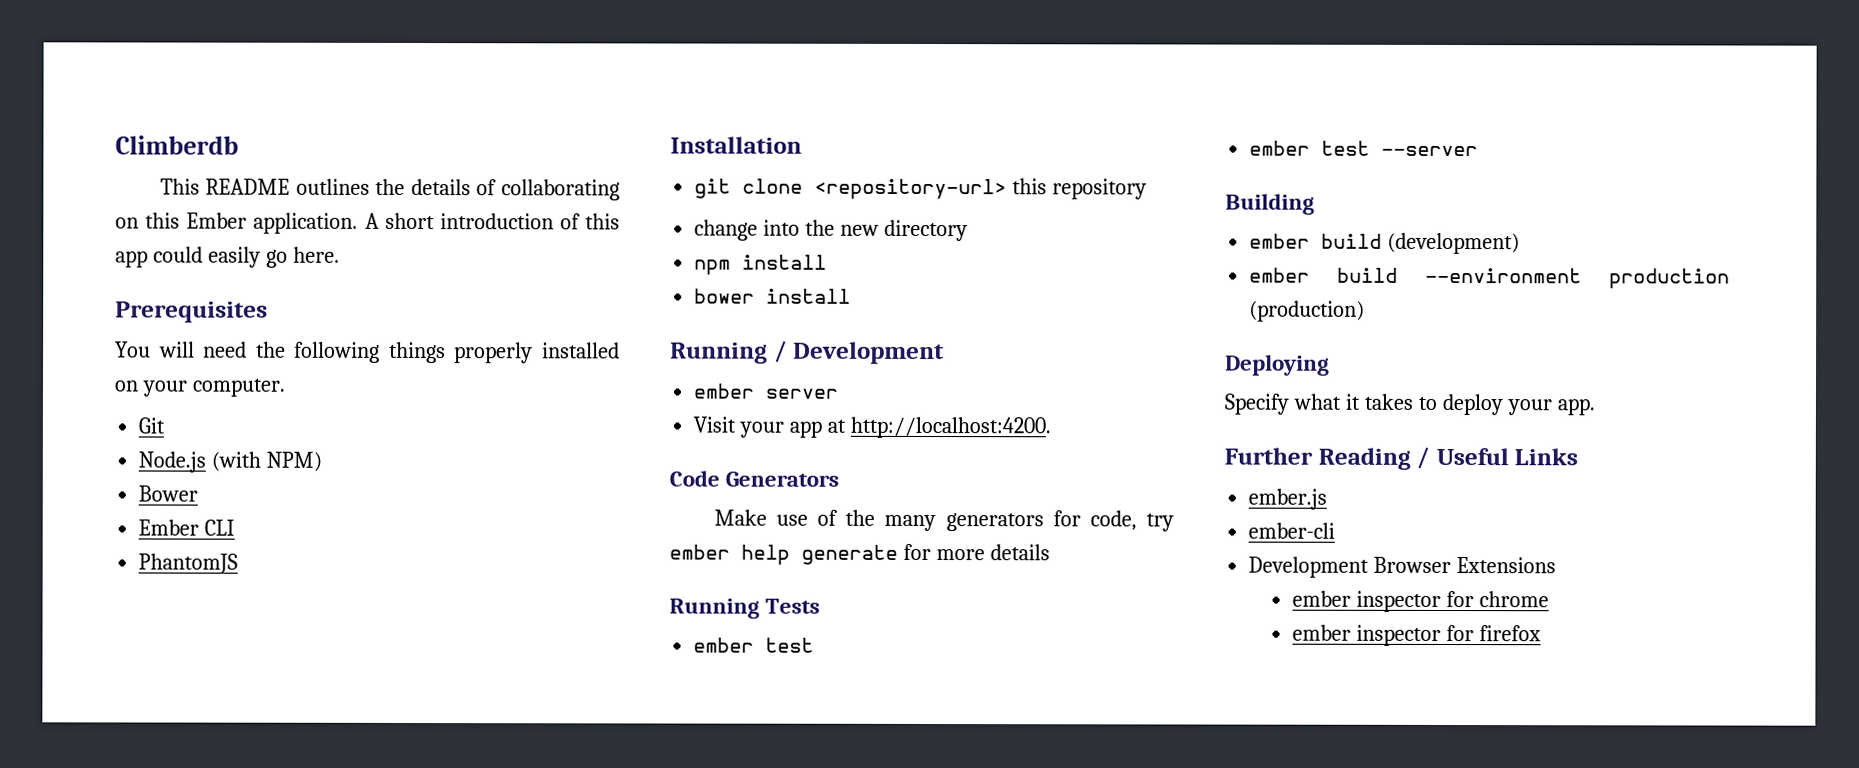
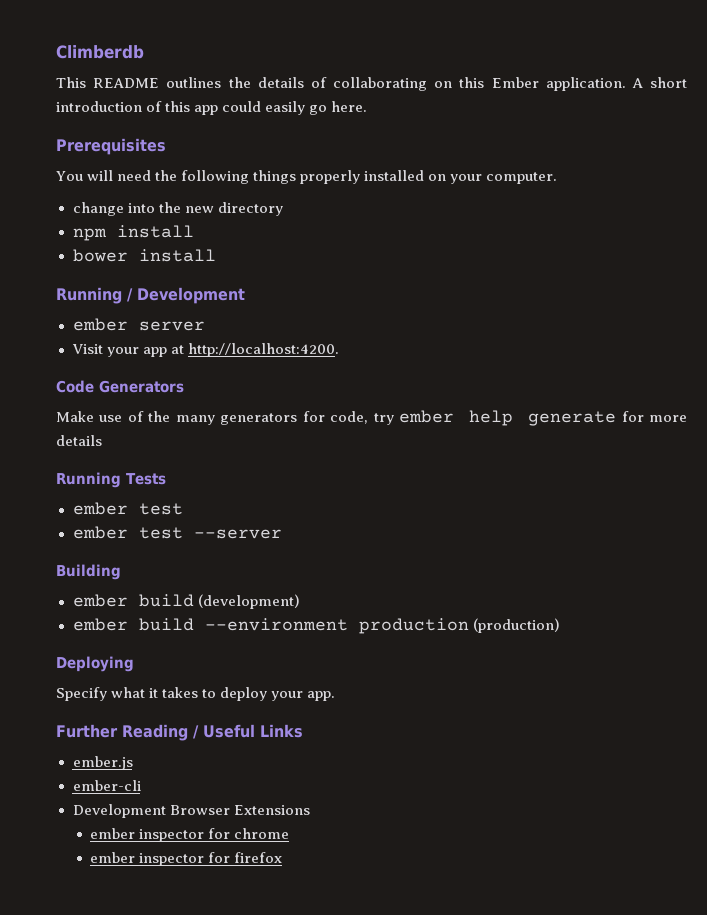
- Git
- Node.js (with NPM)
- Bower
- Ember CLI
- PhantomJS
- Installation
- git clone <repository-url> this repository

